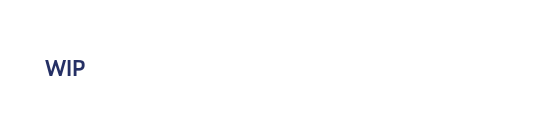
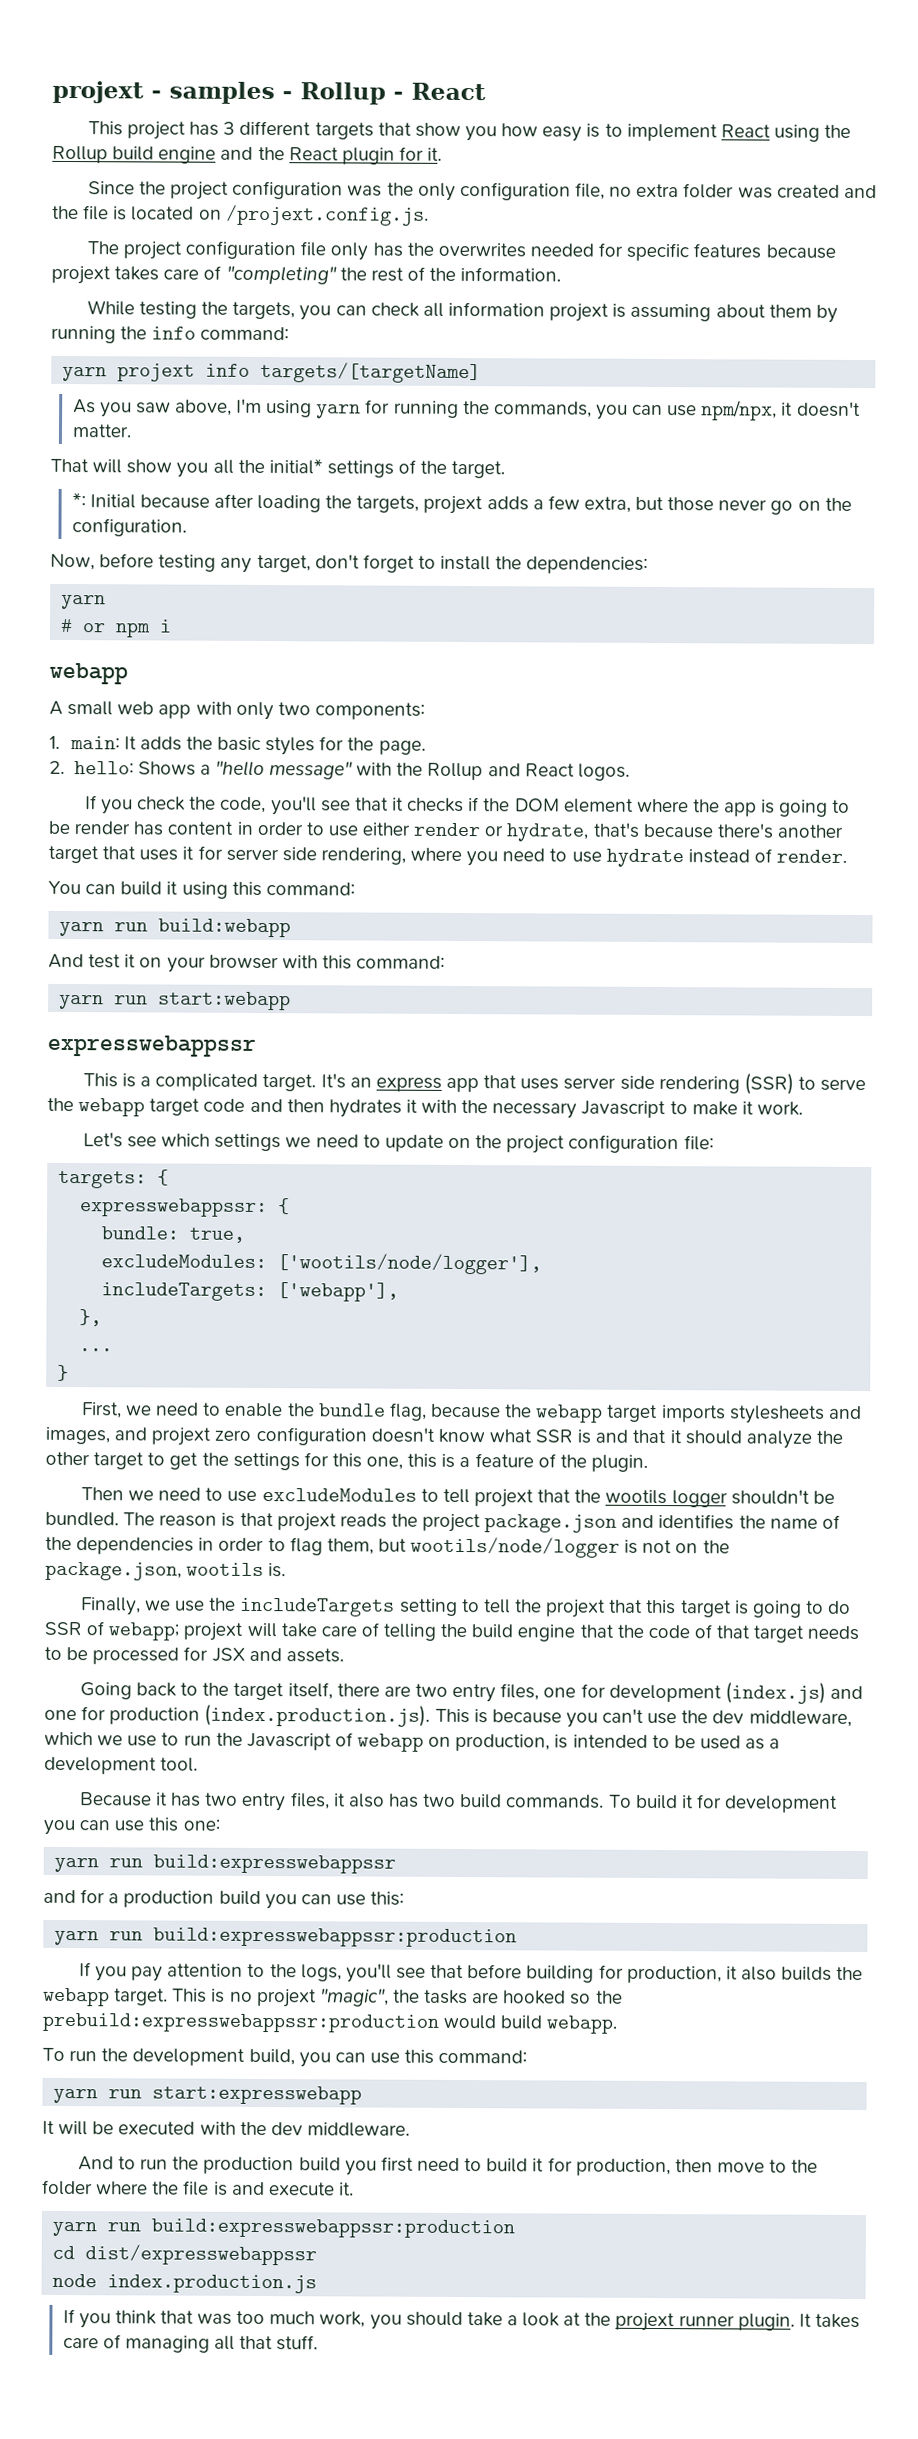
- WIP
+ projext - samples - Rollup - React
+ This project has 3 different targets that show you how easy is to implement React using the Rollup build engine and the React plugin for it.
+ Since the project configuration was the only configuration file, no extra folder was created and the file is located on /projext.config.js.
+ The project configuration file only has the overwrites needed for specific features because projext takes care of "completing" the rest of the information.
+ While testing the targets, you can check all information projext is assuming about them by running the info command:
+ yarn projext info targets/[targetName]
+ As you saw above, I'm using yarn for running the commands, you can use npm/npx, it doesn't matter.
+ That will show you all the initial* settings of the target.
+ *: Initial because after loading the targets, projext adds a few extra, but those never go on the configuration.
+ Now, before testing any target, don't forget to install the dependencies:
+ yarn
+ # or npm i
+ webapp
+ A small web app with only two components:
+ 1. main: It adds the basic styles for the page.
+ 2. hello: Shows a "hello message" with the Rollup and React logos.
+ If you check the code, you'll see that it checks if the DOM element where the app is going to be render has content in order to use either render or hydrate, that's because there's another target that uses it for server side rendering, where you need to use hydrate instead of render.
+ You can build it using this command:
+ yarn run build:webapp
+ And test it on your browser with this command:
+ yarn run start:webapp
+ expresswebappssr
+ This is a complicated target. It's an express app that uses server side rendering (SSR) to serve the webapp target code and then hydrates it with the necessary Javascript to make it work.
+ Let's see which settings we need to update on the project configuration file:
+ targets: {
+ expresswebappssr: {
+ bundle: true,
+ excludeModules: ['wootils/node/logger'],
+ includeTargets: ['webapp'],
+ },
+ ...
+ }
+ First, we need to enable the bundle flag, because the webapp target imports stylesheets and images, and projext zero configuration doesn't know what SSR is and that it should analyze the other target to get the settings for this one, this is a feature of the plugin.
+ Then we need to use excludeModules to tell projext that the wootils logger shouldn't be bundled. The reason is that projext reads the project package.json and identifies the name of the dependencies in order to flag them, but wootils/node/logger is not on the package.json, wootils is.
+ Finally, we use the includeTargets setting to tell the projext that this target is going to do SSR of webapp; projext will take care of telling the build engine that the code of that target needs to be processed for JSX and assets.
+ Going back to the target itself, there are two entry files, one for development (index.js) and one for production (index.production.js). This is because you can't use the dev middleware, which we use to run the Javascript of webapp on production, is intended to be used as a development tool.
+ Because it has two entry files, it also has two build commands. To build it for development you can use this one:
+ yarn run build:expresswebappssr
+ and for a production build you can use this:
+ yarn run build:expresswebappssr:production
+ If you pay attention to the logs, you'll see that before building for production, it also builds the webapp target. This is no projext "magic", the tasks are hooked so the prebuild:expresswebappssr:production would build webapp.
+ To run the development build, you can use this command:
+ yarn run start:expresswebapp
+ It will be executed with the dev middleware.
+ And to run the production build you first need to build it for production, then move to the folder where the file is and execute it.
+ yarn run build:expresswebappssr:production
+ cd dist/expresswebappssr
+ node index.production.js
+ If you think that was too much work, you should take a look at the projext runner plugin. It takes care of managing all that stuff.

